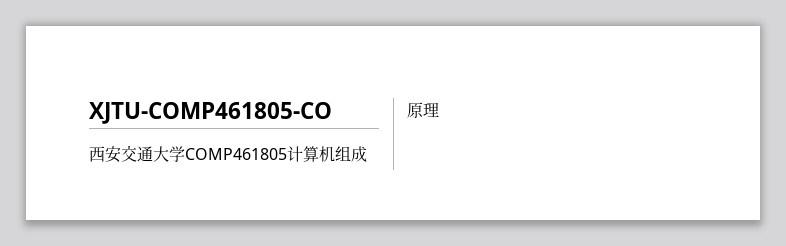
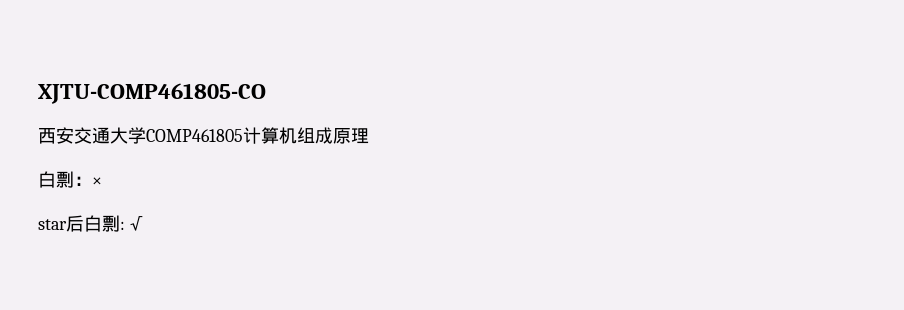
+ 白剽：×
+ star后白剽: √

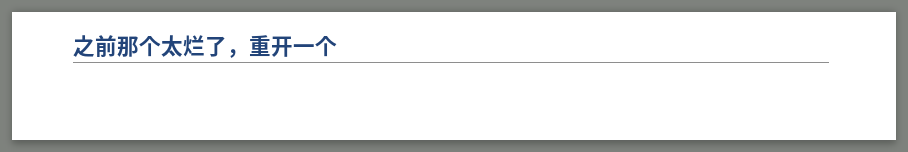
- XJTU-COMP461805-CO
- 西安交通大学COMP461805计算机组成原理
- 白剽：×
- star后白剽: √
+ 之前那个太烂了，重开一个

